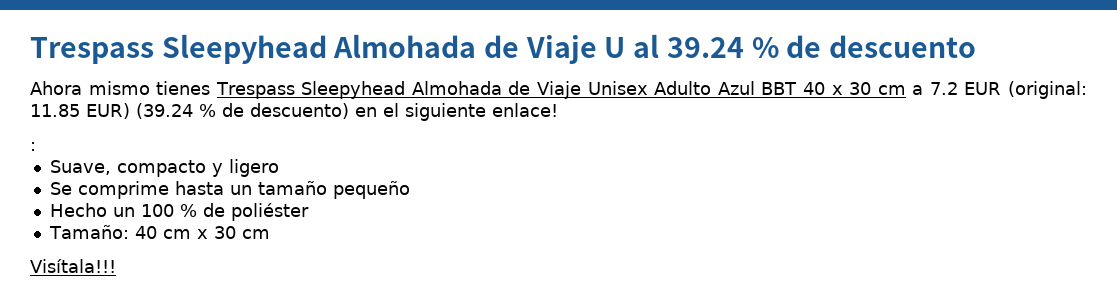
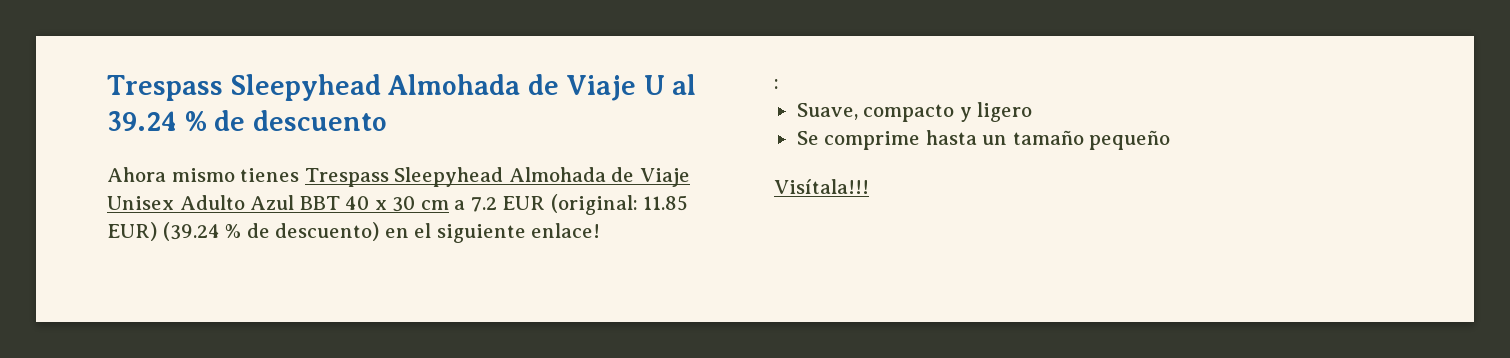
- Hecho un 100 % de poliéster
- Tamaño: 40 cm x 30 cm

